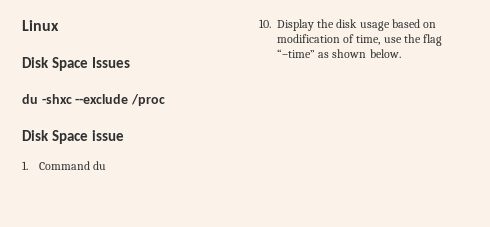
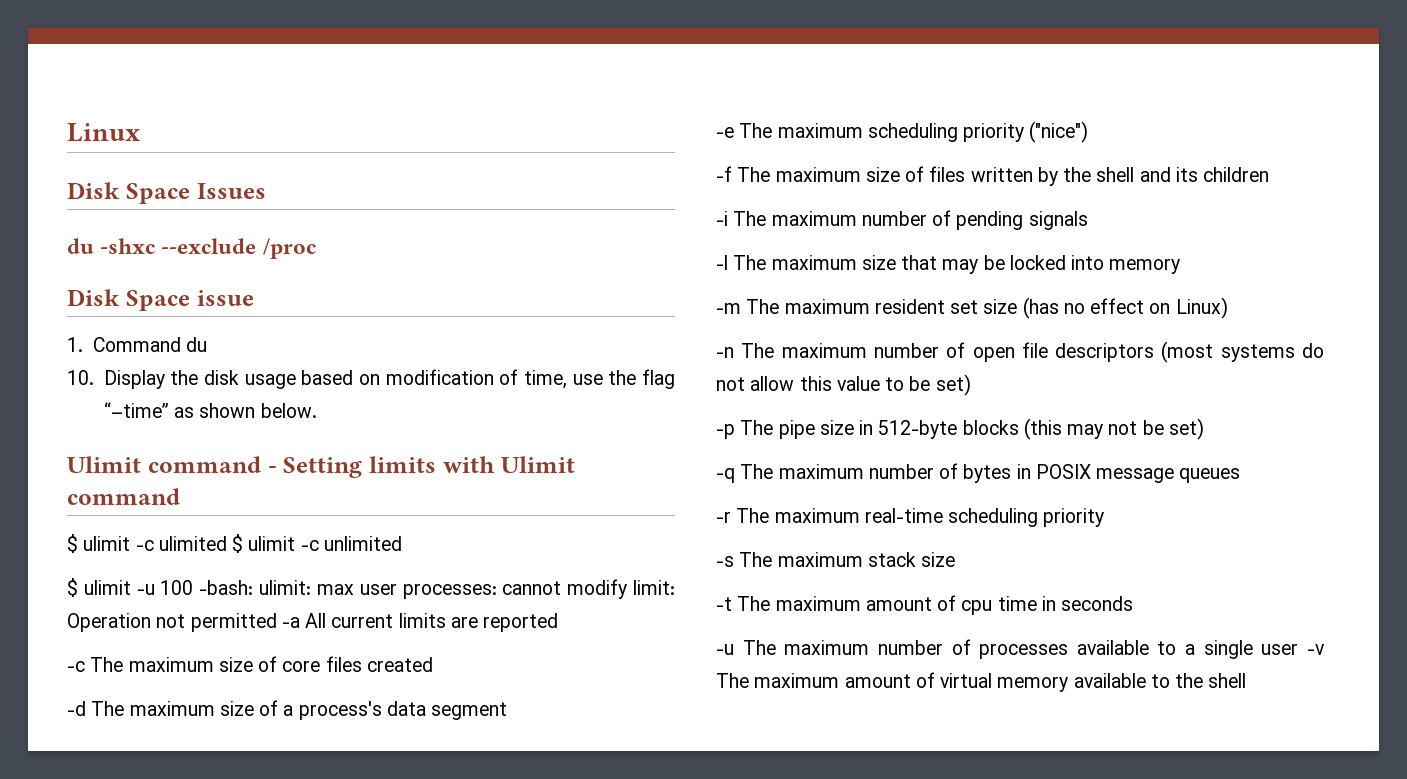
+ Ulimit command - Setting limits with Ulimit command
+ $ ulimit -c ulimited $ ulimit -c unlimited
+ $ ulimit -u 100 -bash: ulimit: max user processes: cannot modify limit: Operation not permitted -a All current limits are reported
+ -c The maximum size of core files created
+ -d The maximum size of a process's data segment
+ -e The maximum scheduling priority ("nice")
+ -f The maximum size of files written by the shell and its children
+ -i The maximum number of pending signals
+ -l The maximum size that may be locked into memory
+ -m The maximum resident set size (has no effect on Linux)
+ -n The maximum number of open file descriptors (most systems do not allow this value to be set)
+ -p The pipe size in 512-byte blocks (this may not be set)
+ -q The maximum number of bytes in POSIX message queues
+ -r The maximum real-time scheduling priority
+ -s The maximum stack size
+ -t The maximum amount of cpu time in seconds
+ -u The maximum number of processes available to a single user -v The maximum amount of virtual memory available to the shell

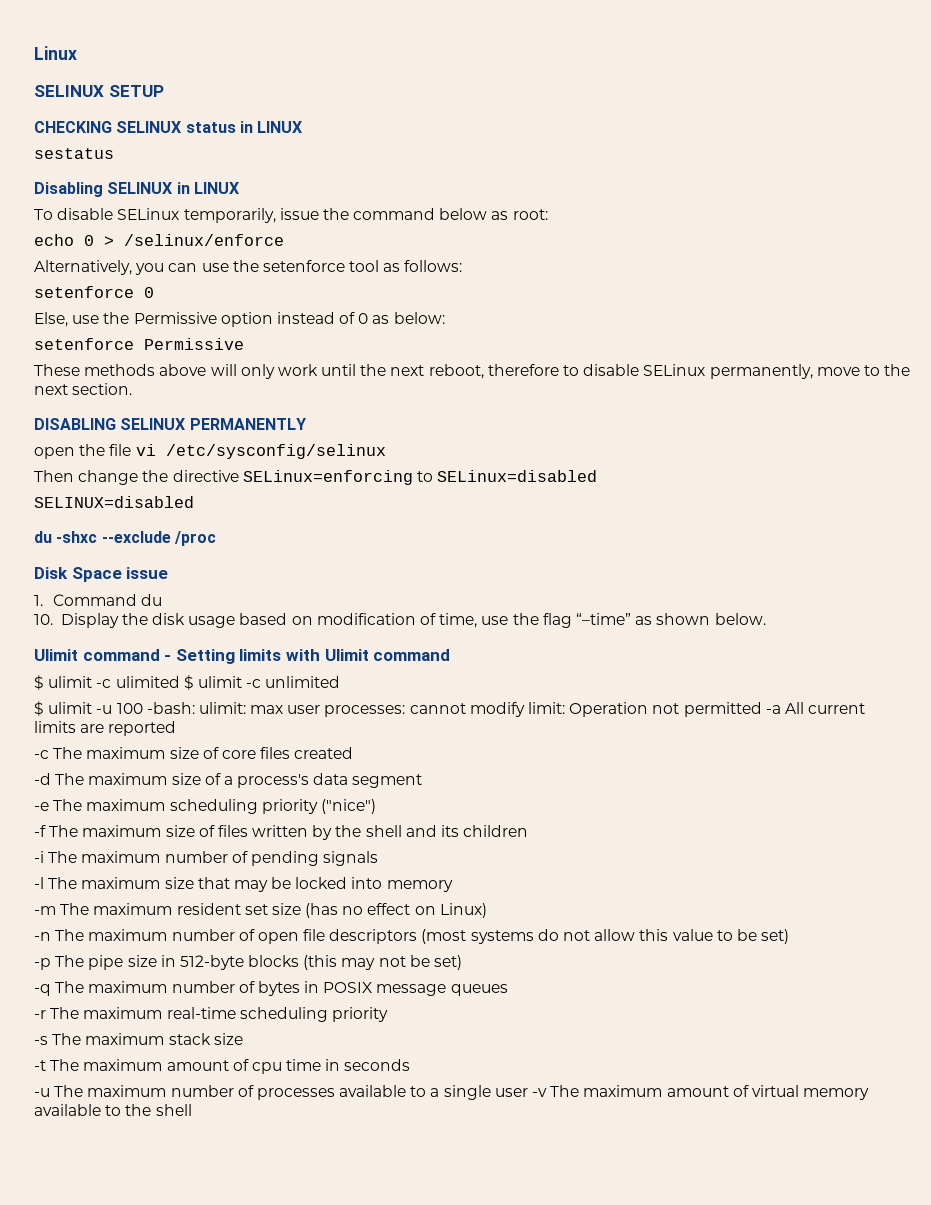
- Disk Space Issues
+ SELINUX SETUP
+ CHECKING SELINUX status in LINUX
+ sestatus
+ Disabling SELINUX in LINUX
+ To disable SELinux temporarily, issue the command below as root:
+ echo 0 > /selinux/enforce
+ Alternatively, you can use the setenforce tool as follows:
+ setenforce 0
+ Else, use the Permissive option instead of 0 as below:
+ setenforce Permissive
+ These methods above will only work until the next reboot, therefore to disable SELinux permanently, move to the next section.
+ DISABLING SELINUX PERMANENTLY
+ open the file vi /etc/sysconfig/selinux
+ Then change the directive SELinux=enforcing to SELinux=disabled
+ SELINUX=disabled

